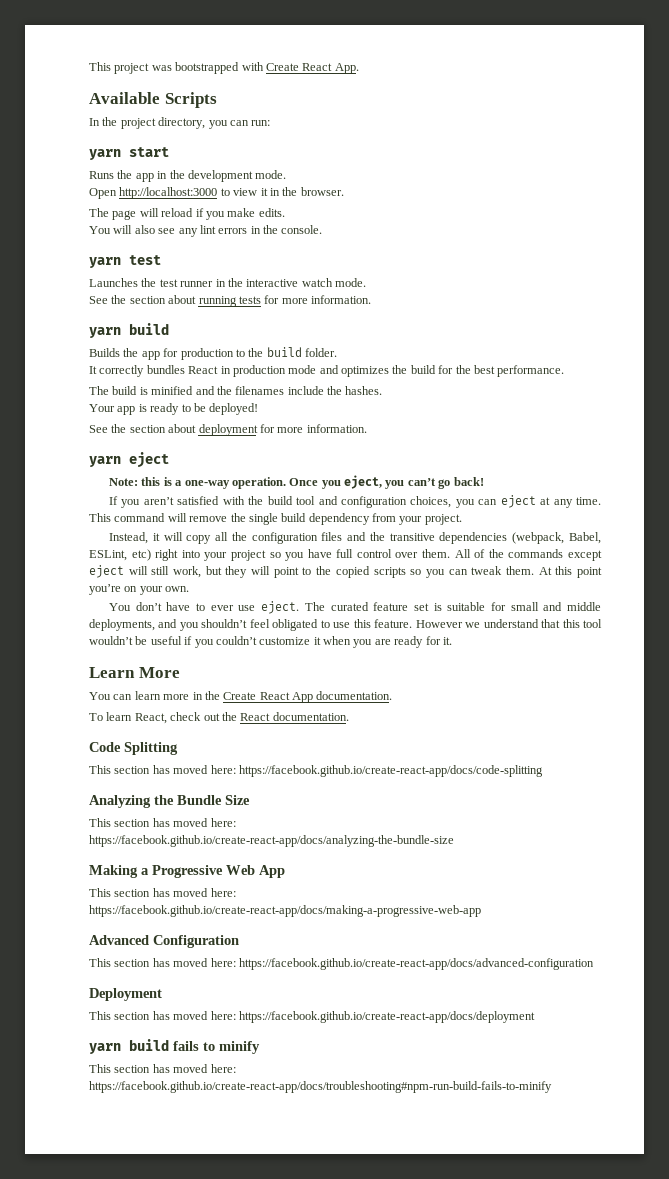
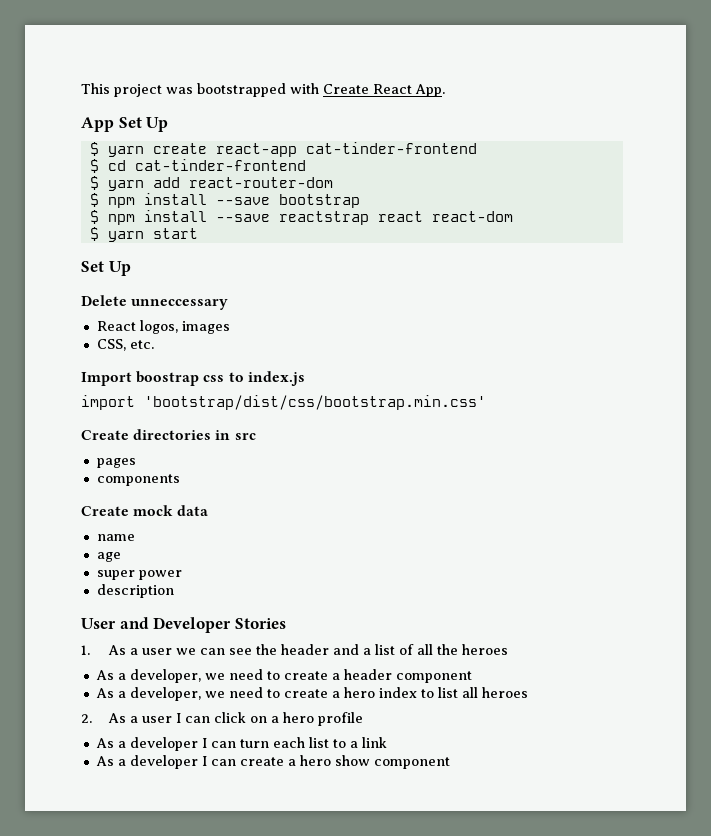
- Available Scripts
- In the project directory, you can run:
- yarn start
- Runs the app in the development mode.
- Open http://localhost:3000 to view it in the browser.
- The page will reload if you make edits.
- You will also see any lint errors in the console.
- yarn test
- Launches the test runner in the interactive watch mode.
- See the section about running tests for more information.
- yarn build
- Builds the app for production to the build folder.
- It correctly bundles React in production mode and optimizes the build for the best performance.
- The build is minified and the filenames include the hashes.
- Your app is ready to be deployed!
- See the section about deployment for more information.
- yarn eject
- Note: this is a one-way operation. Once you eject, you can’t go back!
- If you aren’t satisfied with the build tool and configuration choices, you can eject at any time. This command will remove the single build dependency from your project.
- Instead, it will copy all the configuration files and the transitive dependencies (webpack, Babel, ESLint, etc) right into your project so you have full control over them. All of the commands except eject will still work, but they will point to the copied scripts so you can tweak them. At this point you’re on your own.
- You don’t have to ever use eject. The curated feature set is suitable for small and middle deployments, and you shouldn’t feel obligated to use this feature. However we understand that this tool wouldn’t be useful if you couldn’t customize it when you are ready for it.
- Learn More
- You can learn more in the Create React App documentation.
- To learn React, check out the React documentation.
- Code Splitting
- This section has moved here: https://facebook.github.io/create-react-app/docs/code-splitting
- Analyzing the Bundle Size
- This section has moved here: https://facebook.github.io/create-react-app/docs/analyzing-the-bundle-size
- Making a Progressive Web App
- This section has moved here: https://facebook.github.io/create-react-app/docs/making-a-progressive-web-app
- Advanced Configuration
- This section has moved here: https://facebook.github.io/create-react-app/docs/advanced-configuration
- Deployment
- This section has moved here: https://facebook.github.io/create-react-app/docs/deployment
- yarn build fails to minify
- This section has moved here: https://facebook.github.io/create-react-app/docs/troubleshooting#npm-run-build-fails-to-minify
+ App Set Up
+ $ yarn create react-app cat-tinder-frontend
+ $ cd cat-tinder-frontend
+ $ yarn add react-router-dom
+ $ npm install --save bootstrap
+ $ npm install --save reactstrap react react-dom
+ $ yarn start
+ Set Up
+ Delete unneccessary
+ React logos, images
+ CSS, etc.
+ Import boostrap css to index.js
+ import 'bootstrap/dist/css/bootstrap.min.css'
+ Create directories in src
+ pages
+ components
+ Create mock data
+ name
+ age
+ super power
+ description
+ User and Developer Stories
+ 1. As a user we can see the header and a list of all the heroes
+ As a developer, we need to create a header component
+ As a developer, we need to create a hero index to list all heroes
+ 2. As a user I can click on a hero profile
+ As a developer I can turn each list to a link
+ As a developer I can create a hero show component

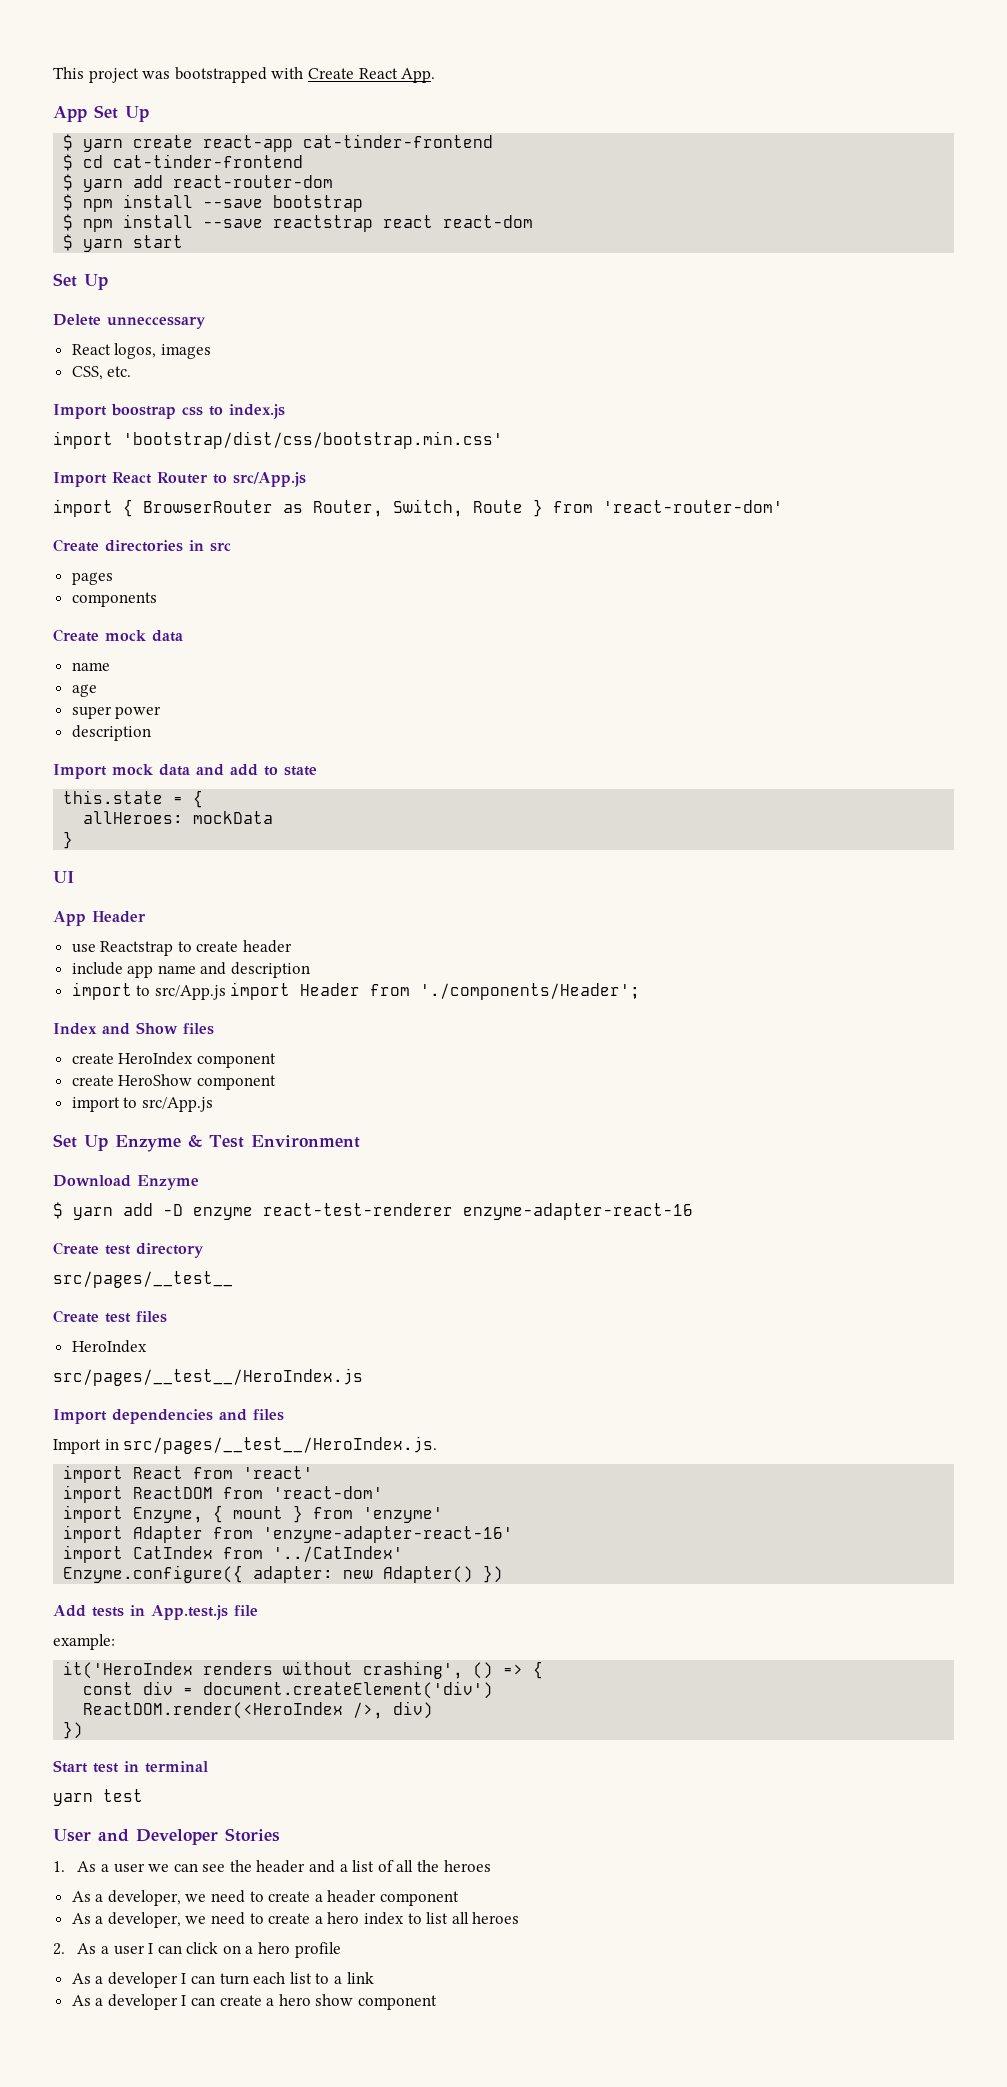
+ Import React Router to src/App.js
+ import { BrowserRouter as Router, Switch, Route } from 'react-router-dom'
+ Import mock data and add to state
+ this.state = {
+ allHeroes: mockData
+ }
+ UI
+ App Header
+ use Reactstrap to create header
+ include app name and description
+ import to src/App.js import Header from './components/Header';
+ Index and Show files
+ create HeroIndex component
+ create HeroShow component
+ import to src/App.js
+ Set Up Enzyme & Test Environment
+ Download Enzyme
+ $ yarn add -D enzyme react-test-renderer enzyme-adapter-react-16
+ Create test directory
+ src/pages/__test__
+ Create test files
+ HeroIndex
+ src/pages/__test__/HeroIndex.js
+ Import dependencies and files
+ Import in src/pages/__test__/HeroIndex.js.
+ import React from 'react'
+ import ReactDOM from 'react-dom'
+ import Enzyme, { mount } from 'enzyme'
+ import Adapter from 'enzyme-adapter-react-16'
+ import CatIndex from '../CatIndex'
+ Enzyme.configure({ adapter: new Adapter() })
+ Add tests in App.test.js file
+ example:
+ it('HeroIndex renders without crashing', () => {
+ const div = document.createElement('div')
+ ReactDOM.render(<HeroIndex />, div)
+ })
+ Start test in terminal
+ yarn test

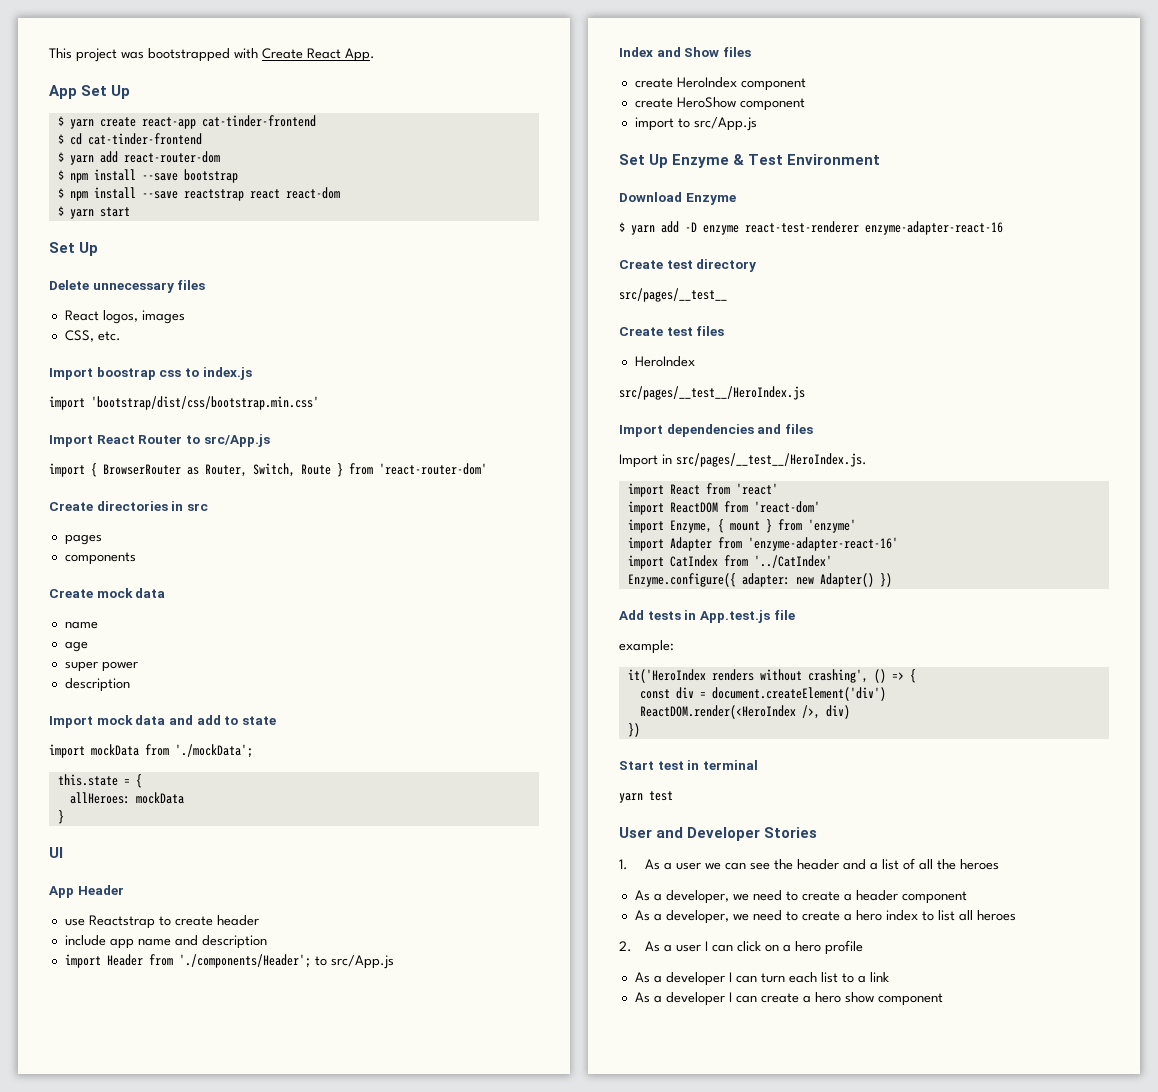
- Delete unneccessary
+ Delete unnecessary files
+ import mockData from './mockData';
- import to src/App.js import Header from './components/Header';
+ import Header from './components/Header'; to src/App.js

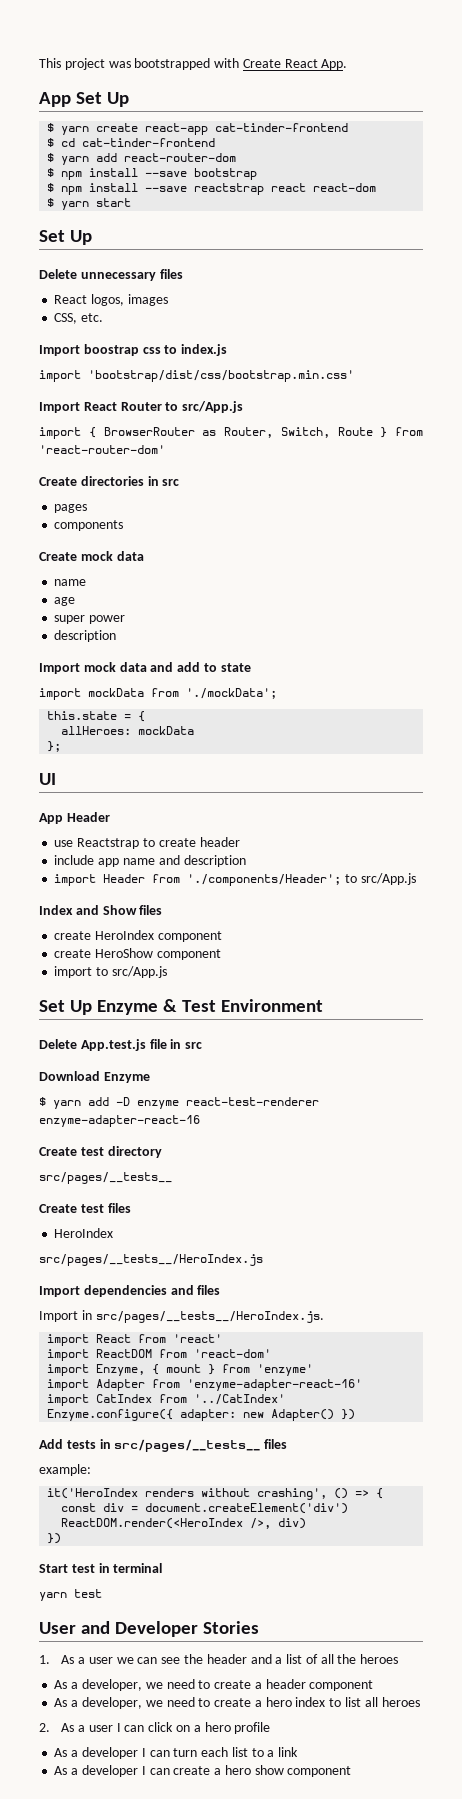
  allHeroes: mockData
- }
+ };
+ Delete App.test.js file in src
  Create test directory
- src/pages/__test__
+ src/pages/__tests__
- src/pages/__test__/HeroIndex.js
+ src/pages/__tests__/HeroIndex.js
- Import in src/pages/__test__/HeroIndex.js.
+ Import in src/pages/__tests__/HeroIndex.js.
- Add tests in App.test.js file
+ Add tests in src/pages/__tests__ files

